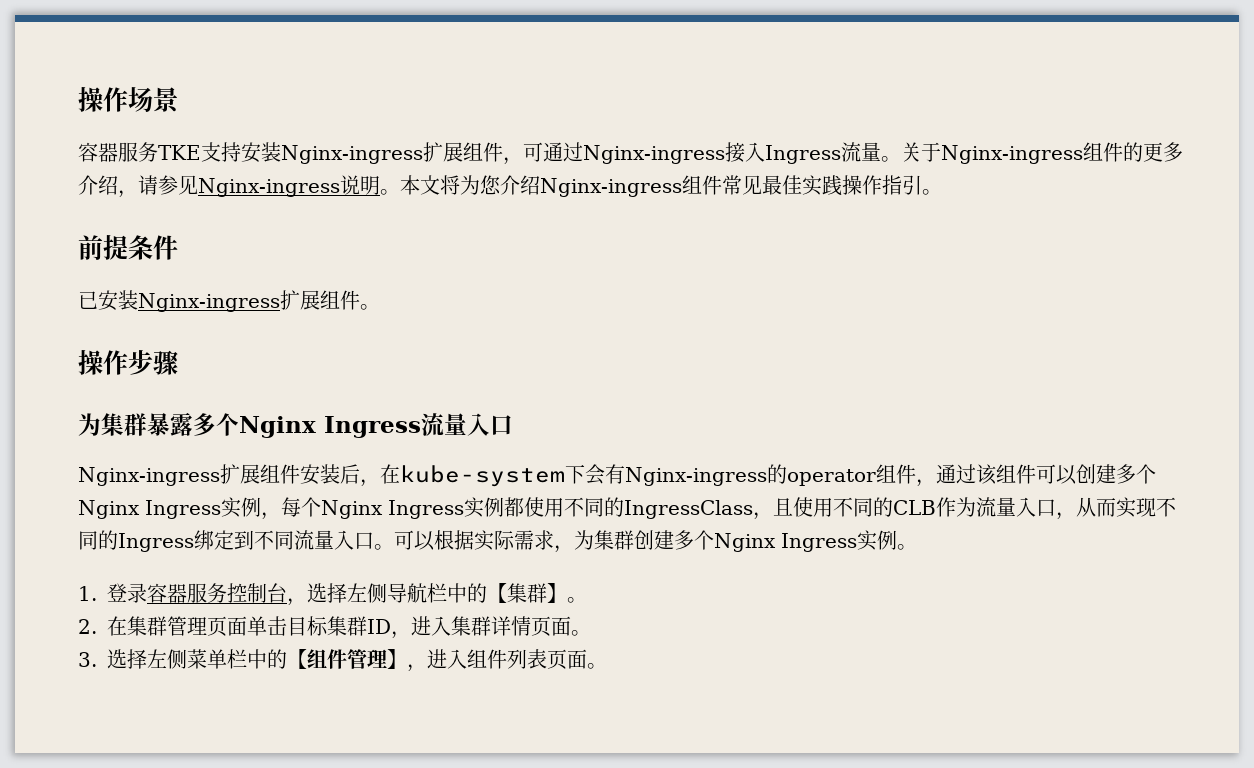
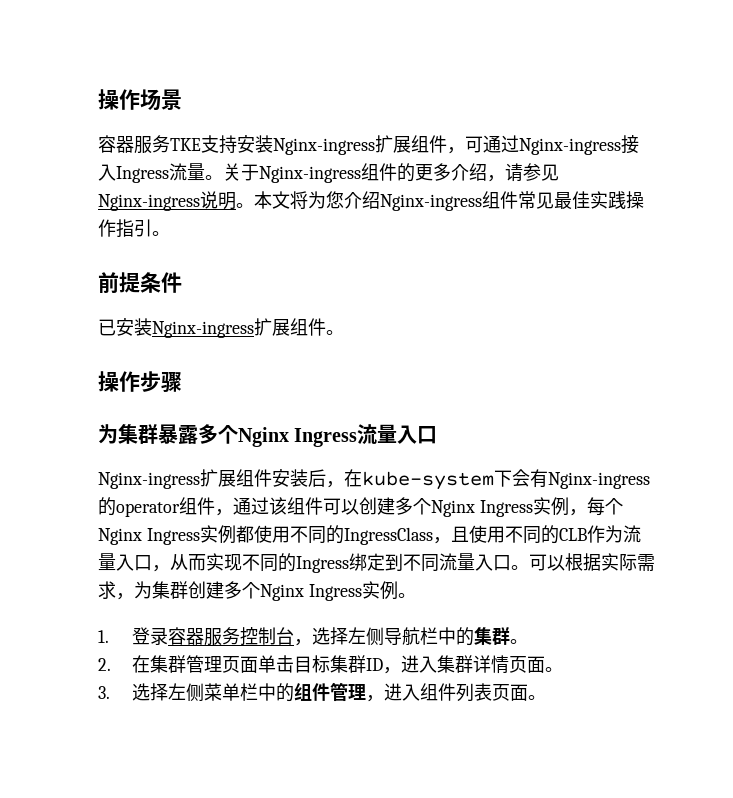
- 1.登录容器服务控制台，选择左侧导航栏中的【集群】。
+ 1.登录容器服务控制台，选择左侧导航栏中的集群。
- 3.选择左侧菜单栏中的【组件管理】，进入组件列表页面。
+ 3.选择左侧菜单栏中的组件管理，进入组件列表页面。

